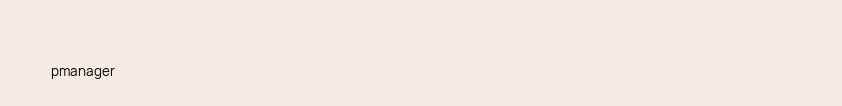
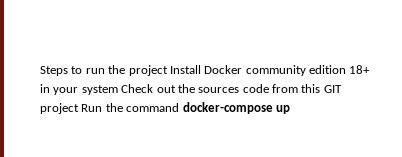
- pmanager
+ Steps to run the project Install Docker community edition 18+ in your system Check out the sources code from this GIT project Run the command docker-compose up

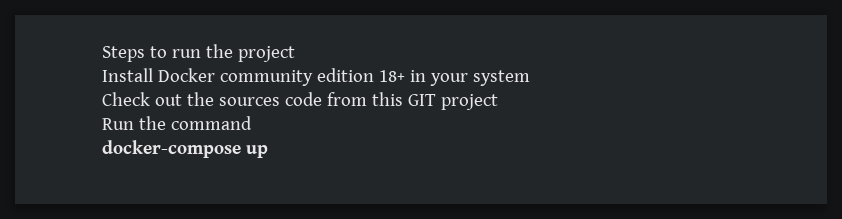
- Steps to run the project Install Docker community edition 18+ in your system Check out the sources code from this GIT project Run the command docker-compose up
+ Steps to run the project
+ Install Docker community edition 18+ in your system
+ Check out the sources code from this GIT project
+ Run the command
+ docker-compose up

